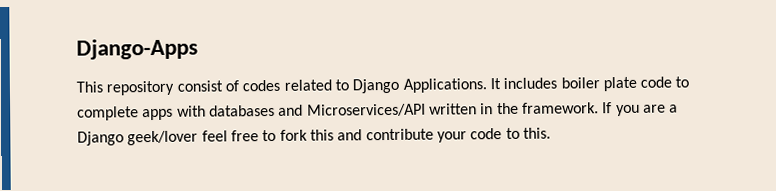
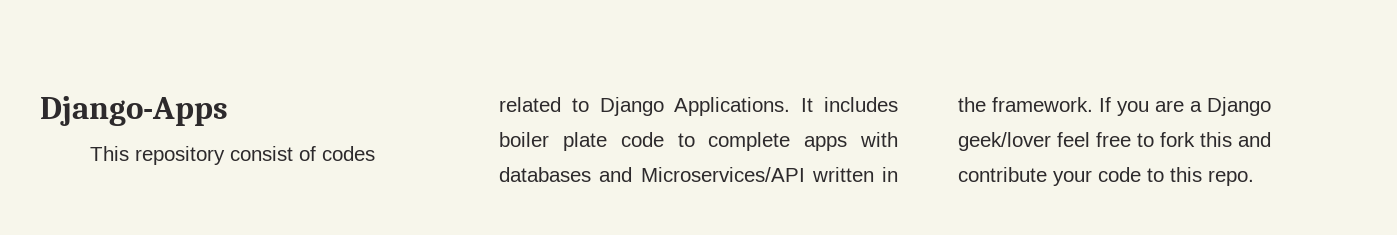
- If you are a Django geek/lover feel free to fork this and contribute your code to this.
+ If you are a Django geek/lover feel free to fork this and contribute your code to this repo.

